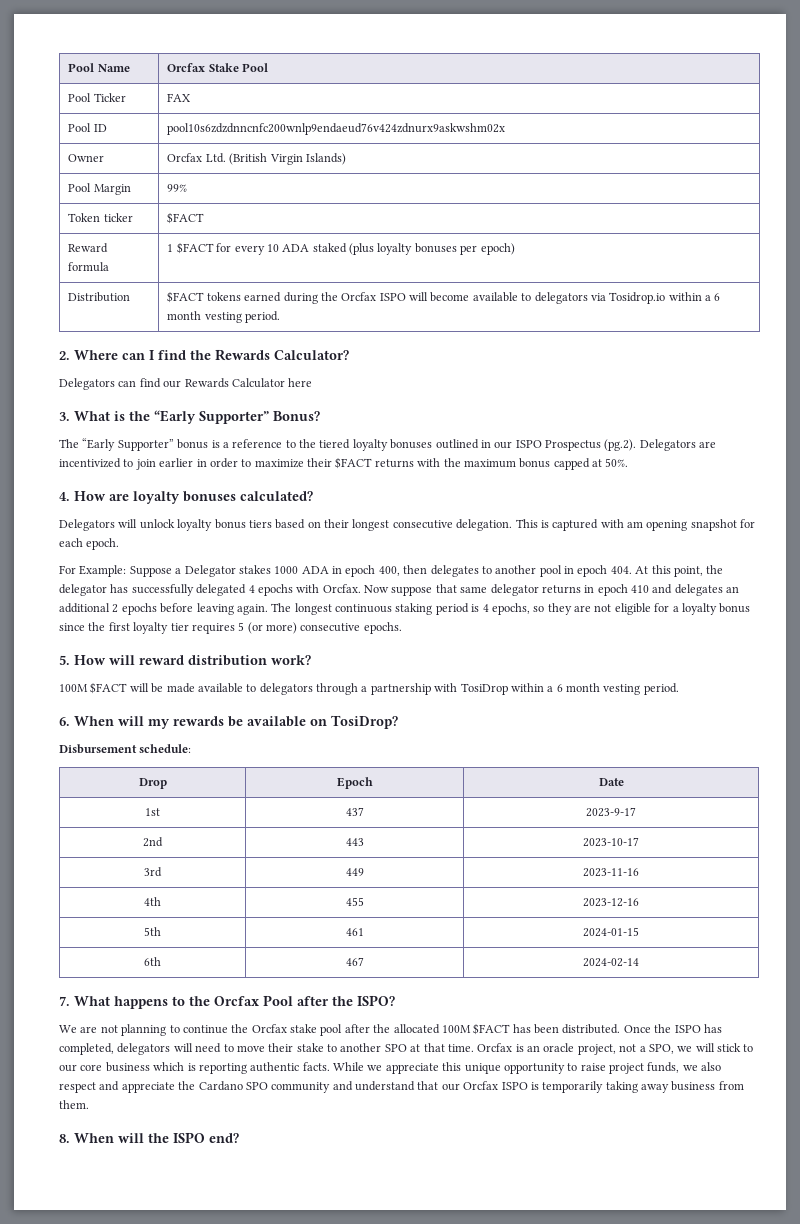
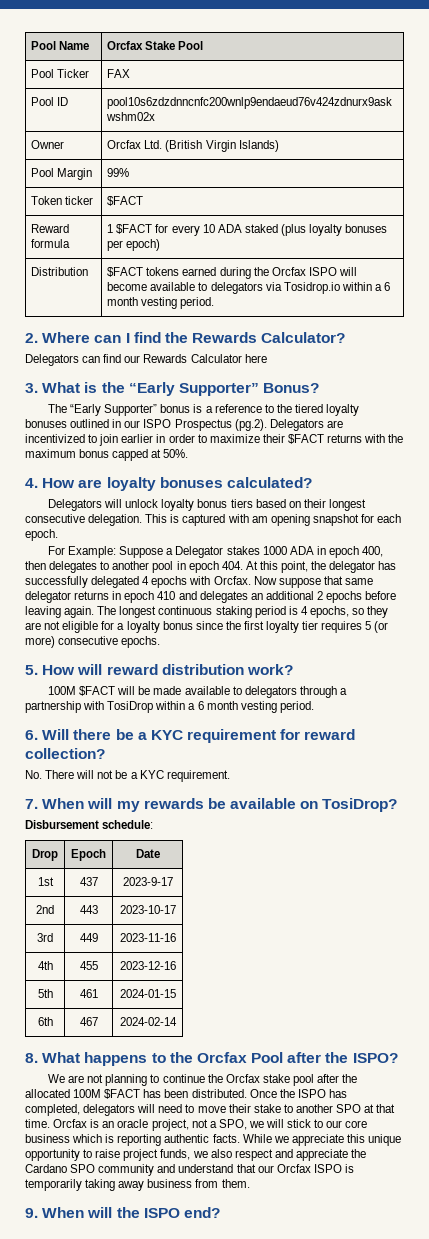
- 6. When will my rewards be available on TosiDrop?
+ 6. Will there be a KYC requirement for reward collection?
+ No. There will not be a KYC requirement.
+ 7. When will my rewards be available on TosiDrop?
- 7. What happens to the Orcfax Pool after the ISPO?
+ 8. What happens to the Orcfax Pool after the ISPO?
- 8. When will the ISPO end?
+ 9. When will the ISPO end?

